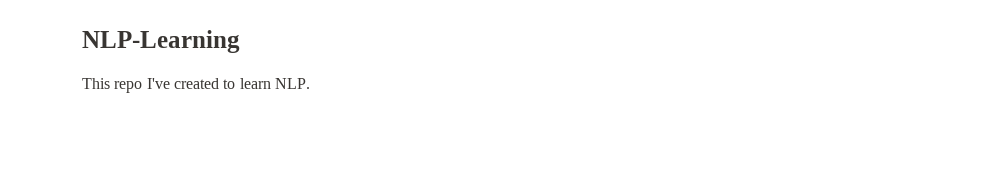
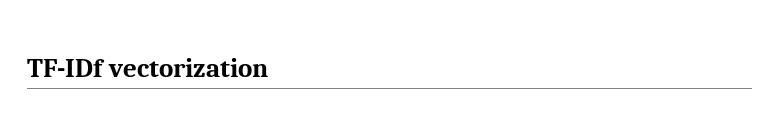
- NLP-Learning
- This repo I've created to learn NLP.
+ TF-IDf vectorization

